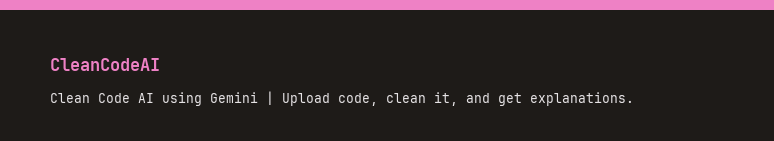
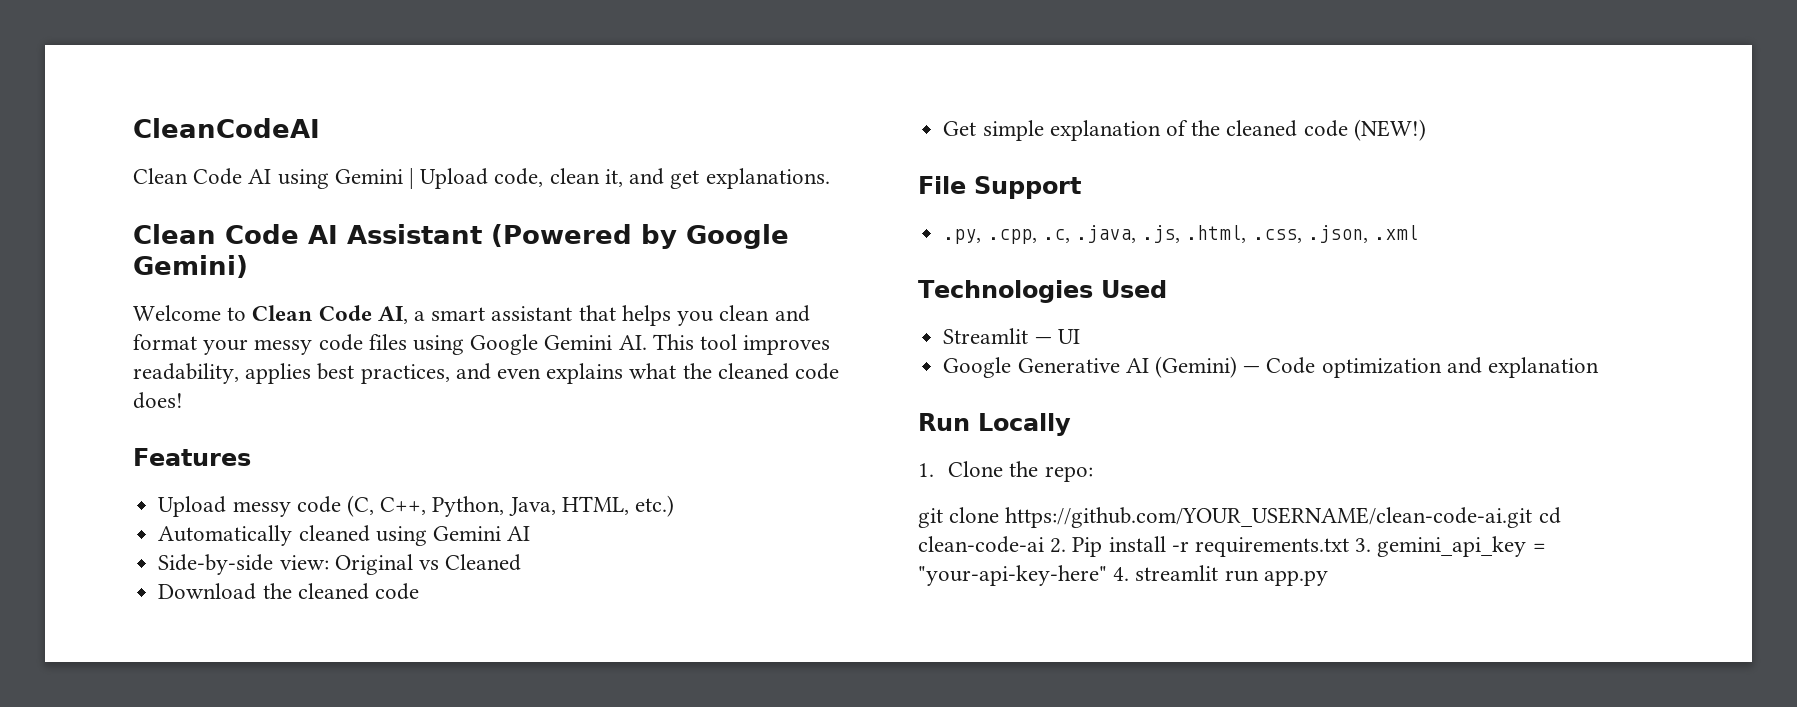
+ Clean Code AI Assistant (Powered by Google Gemini)
+ Welcome to Clean Code AI, a smart assistant that helps you clean and format your messy code files using Google Gemini AI. This tool improves readability, applies best practices, and even explains what the cleaned code does!
+ Features
+ Upload messy code (C, C++, Python, Java, HTML, etc.)
+ Automatically cleaned using Gemini AI
+ Side-by-side view: Original vs Cleaned
+ Download the cleaned code
+ Get simple explanation of the cleaned code (NEW!)
+ File Support
+ .py, .cpp, .c, .java, .js, .html, .css, .json, .xml
+ Technologies Used
+ Streamlit — UI
+ Google Generative AI (Gemini) — Code optimization and explanation
+ Run Locally
+ 1. Clone the repo:
+ git clone https://github.com/YOUR_USERNAME/clean-code-ai.git cd clean-code-ai 2. Pip install -r requirements.txt 3. gemini_api_key = "your-api-key-here" 4. streamlit run app.py

